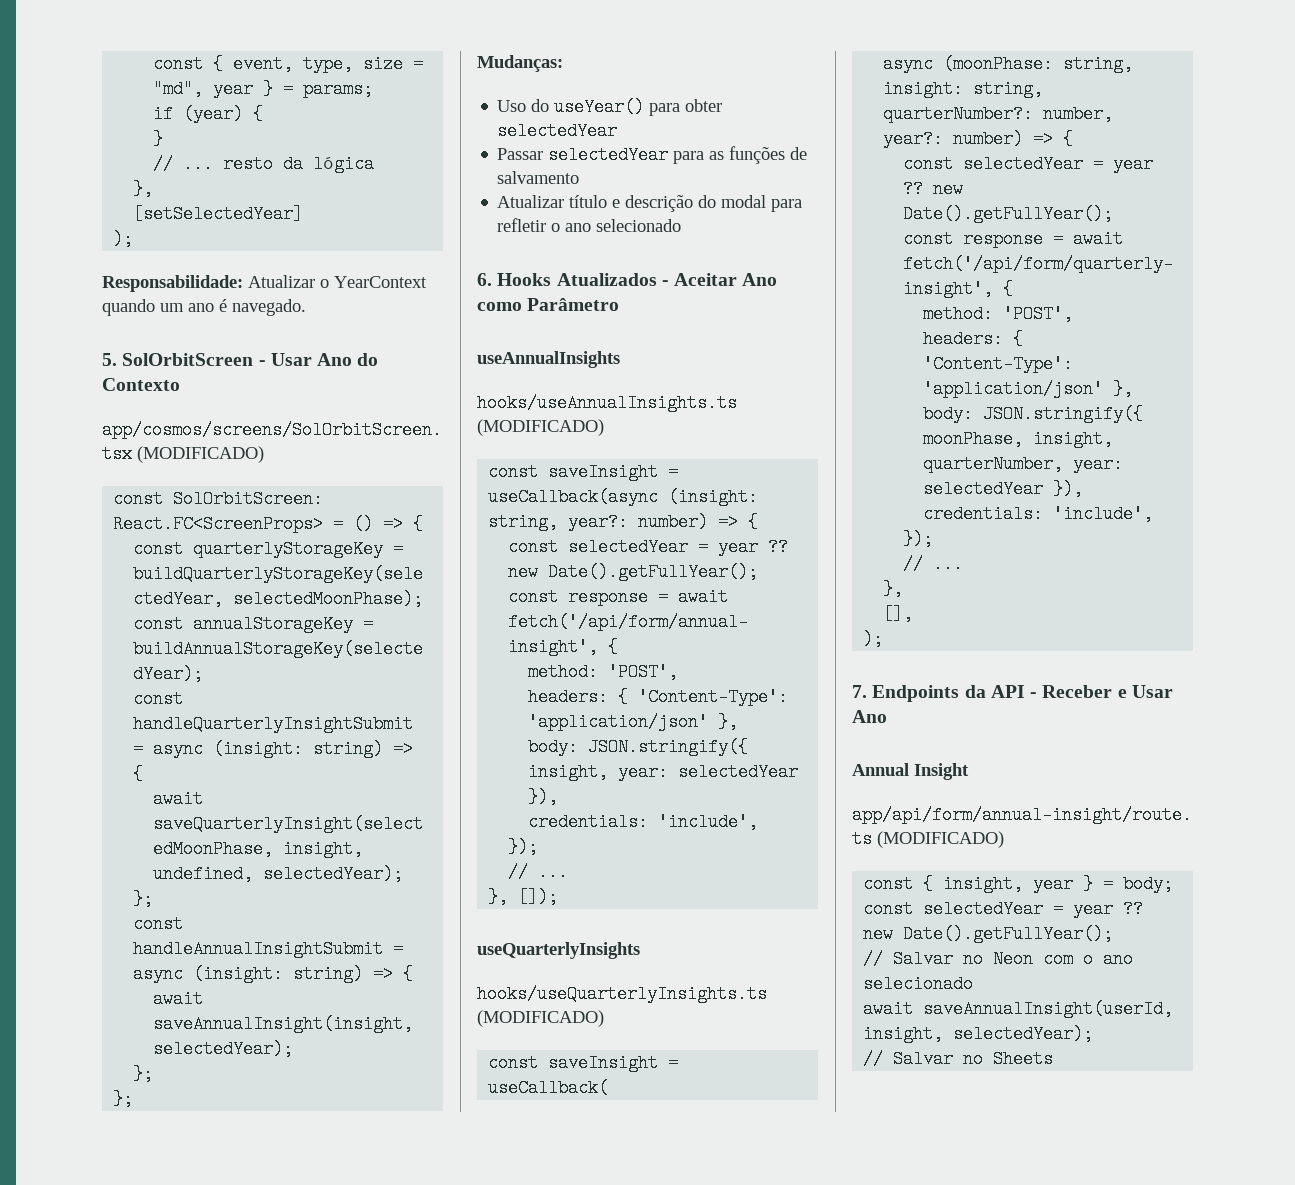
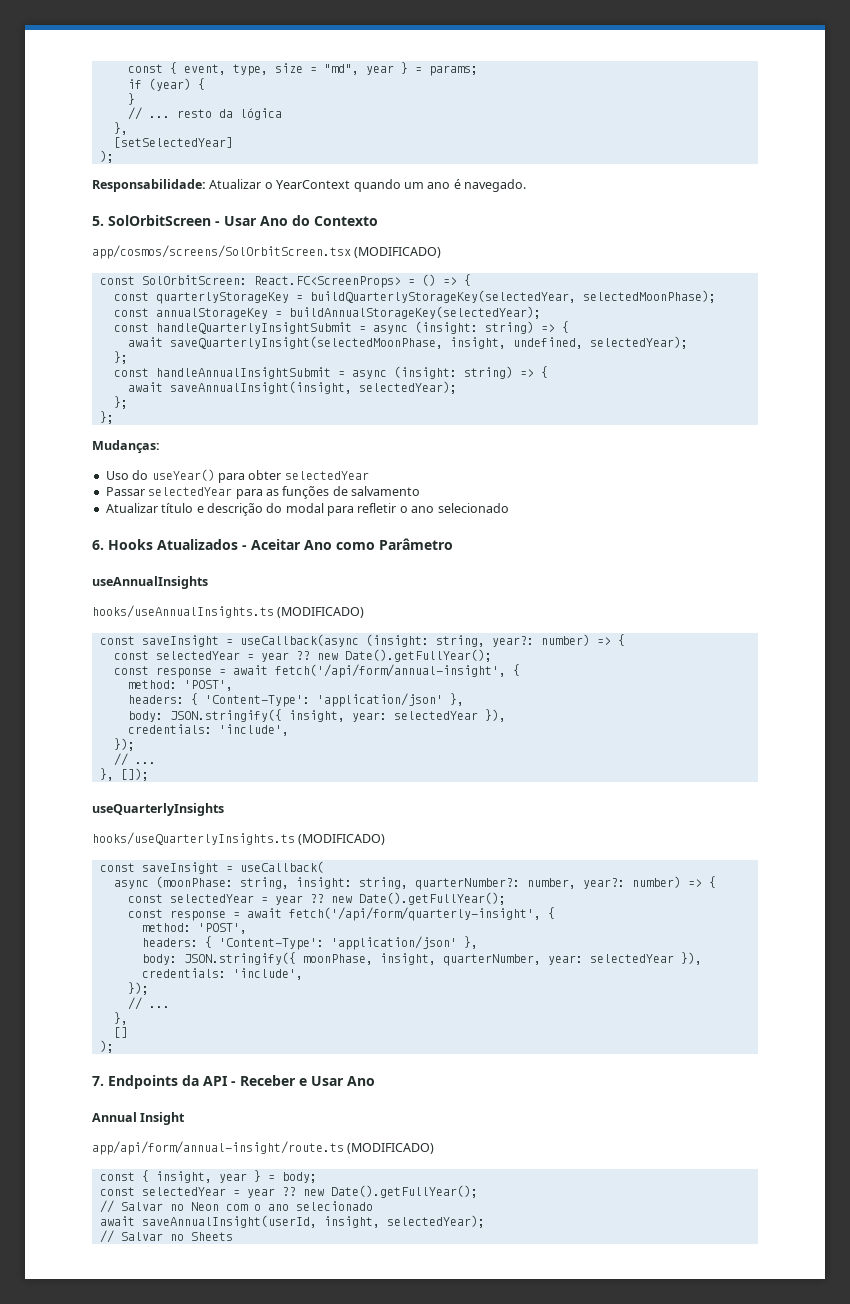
- [],
+ []

